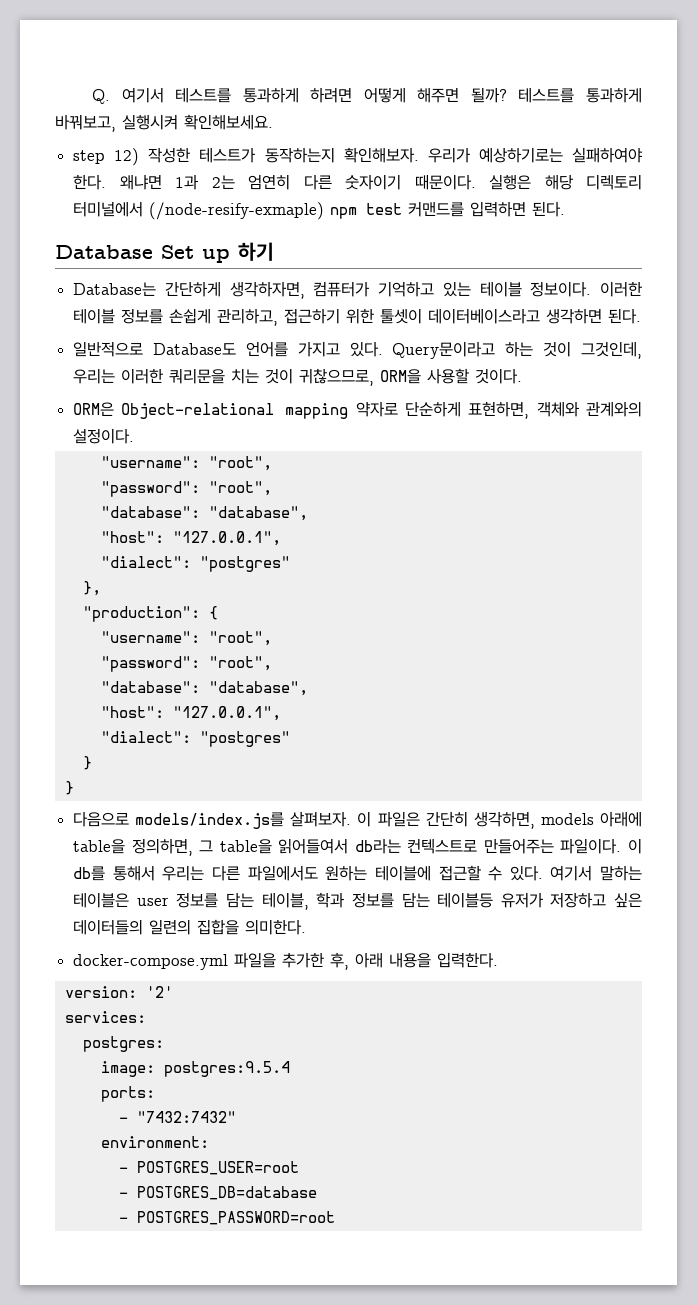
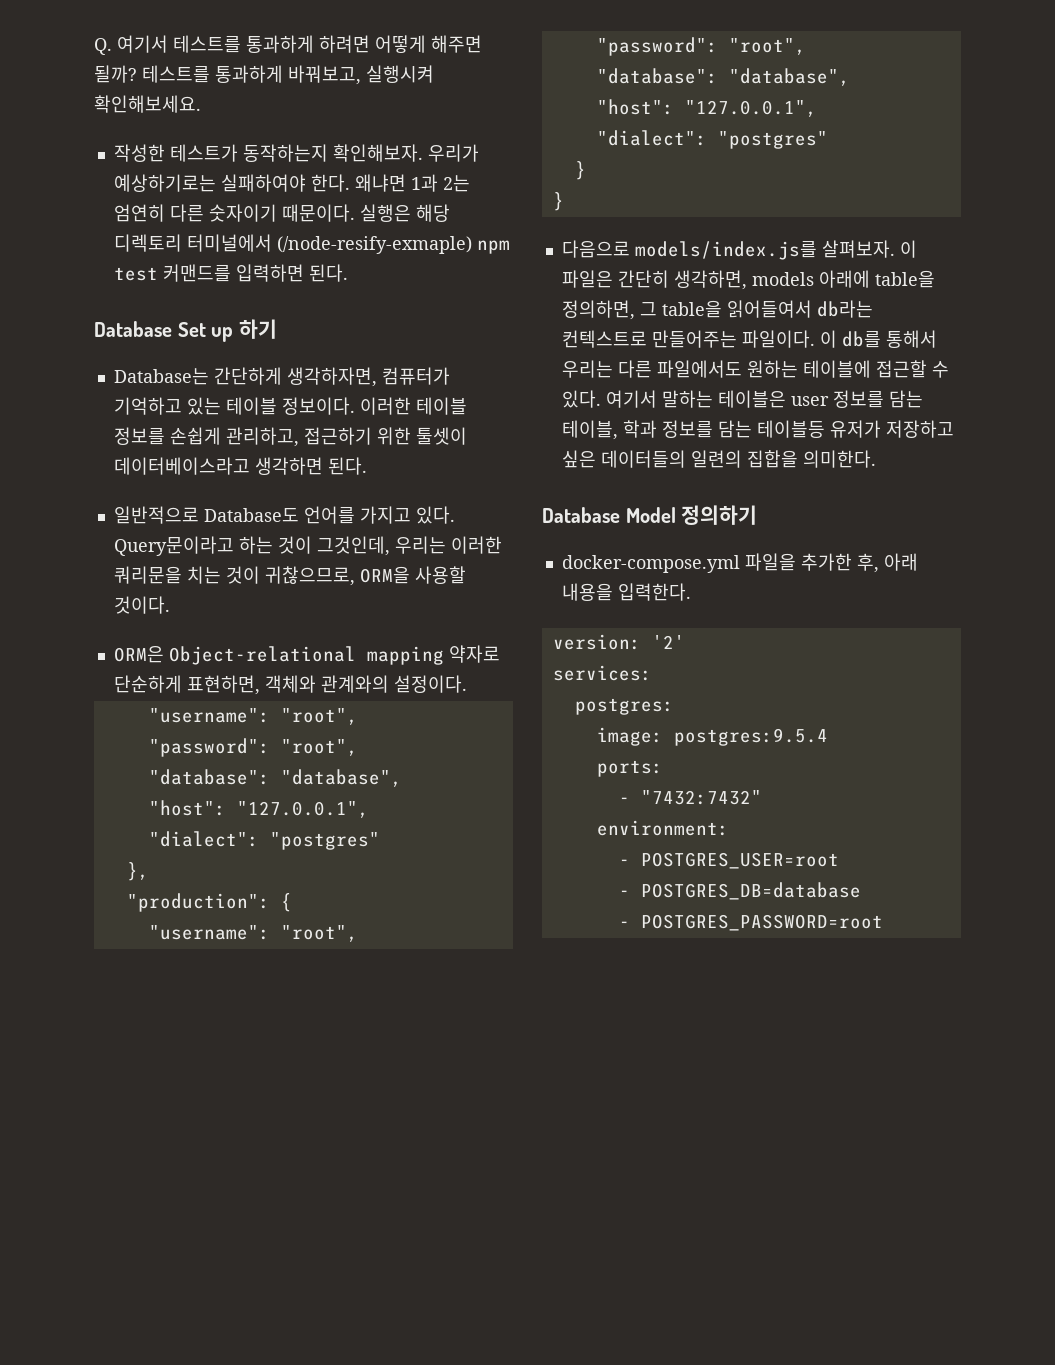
- step 12) 작성한 테스트가 동작하는지 확인해보자.
+ 작성한 테스트가 동작하는지 확인해보자.
+ Database Model 정의하기

